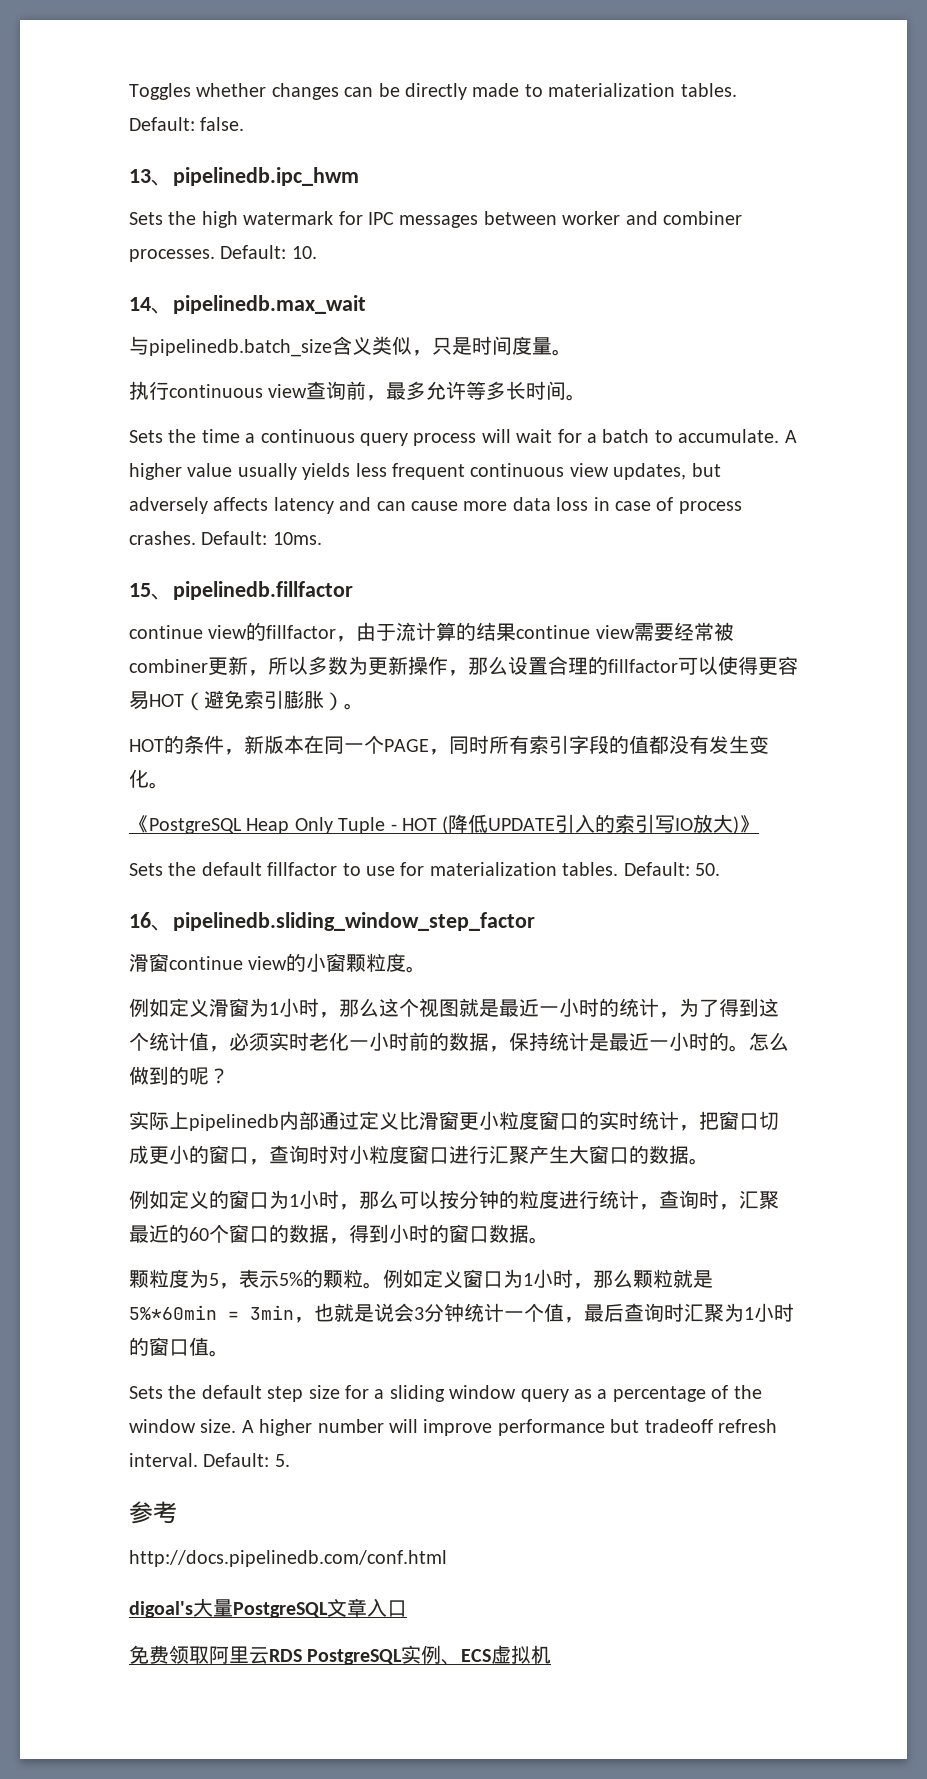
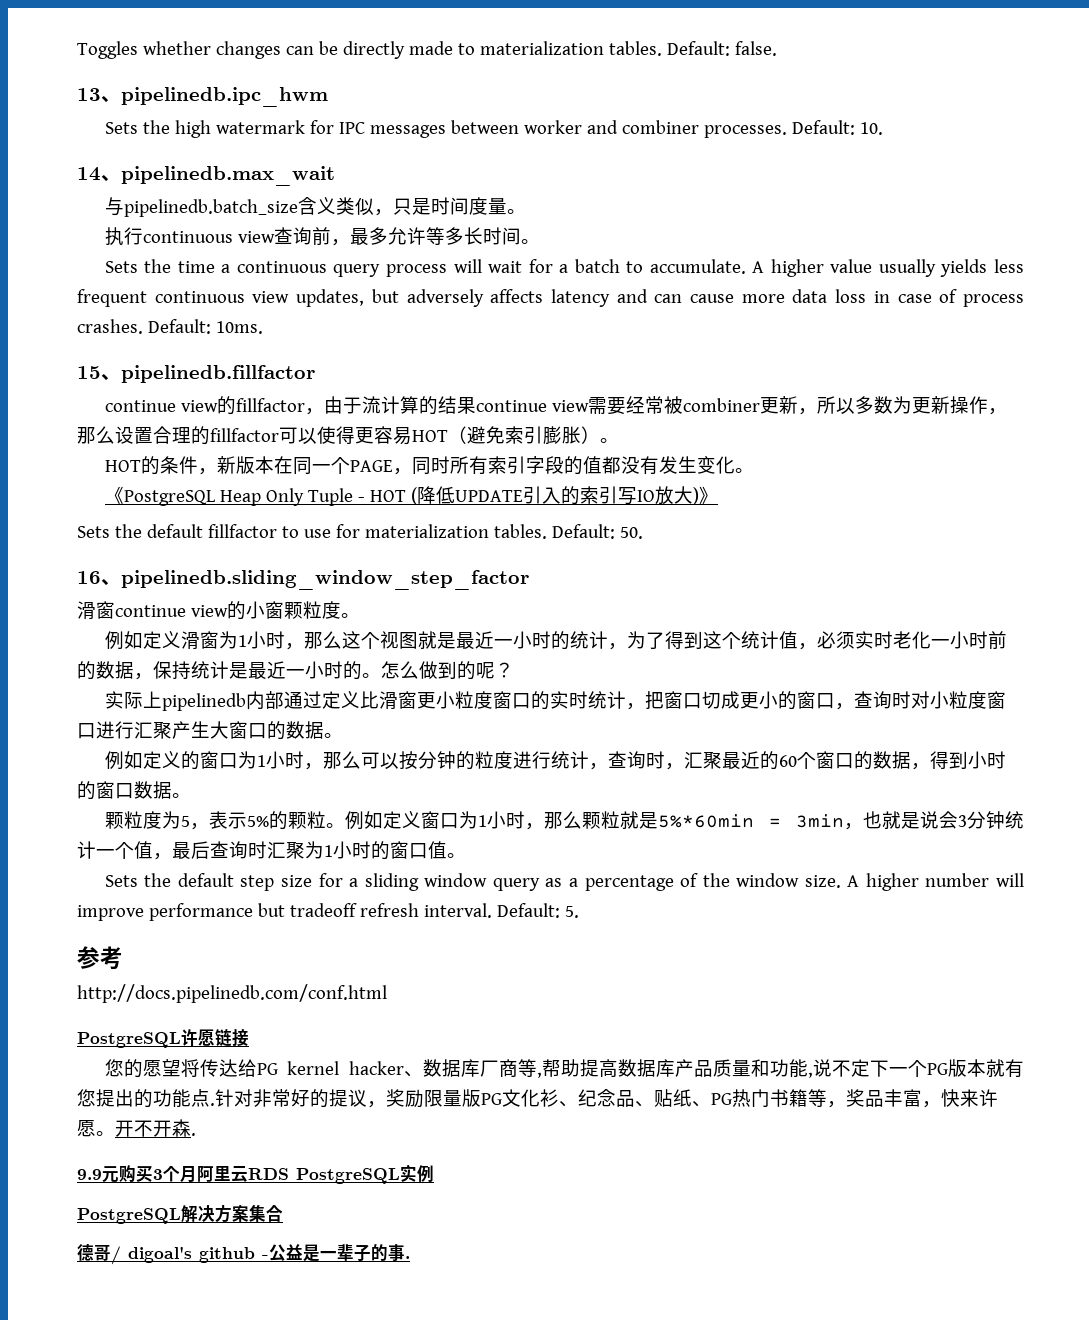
- digoal's大量PostgreSQL文章入口
- 免费领取阿里云RDS PostgreSQL实例、ECS虚拟机
+ PostgreSQL许愿链接
+ 您的愿望将传达给PG kernel hacker、数据库厂商等,帮助提高数据库产品质量和功能,说不定下一个PG版本就有您提出的功能点.针对非常好的提议，奖励限量版PG文化衫、纪念品、贴纸、PG热门书籍等，奖品丰富，快来许愿。开不开森.
+ 9.9元购买3个月阿里云RDS PostgreSQL实例
+ PostgreSQL解决方案集合
+ 德哥/ digoal's github -公益是一辈子的事.

